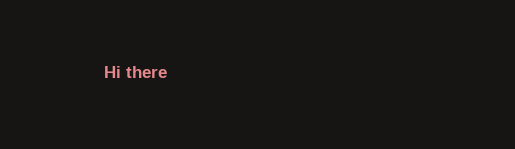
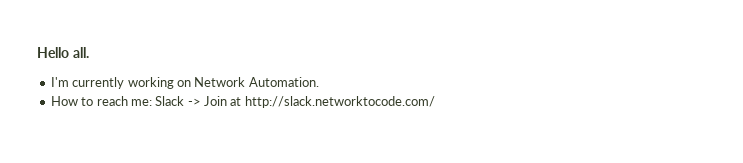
- Hi there
+ Hello all.
+ I'm currently working on Network Automation.
+ How to reach me: Slack -> Join at http://slack.networktocode.com/

